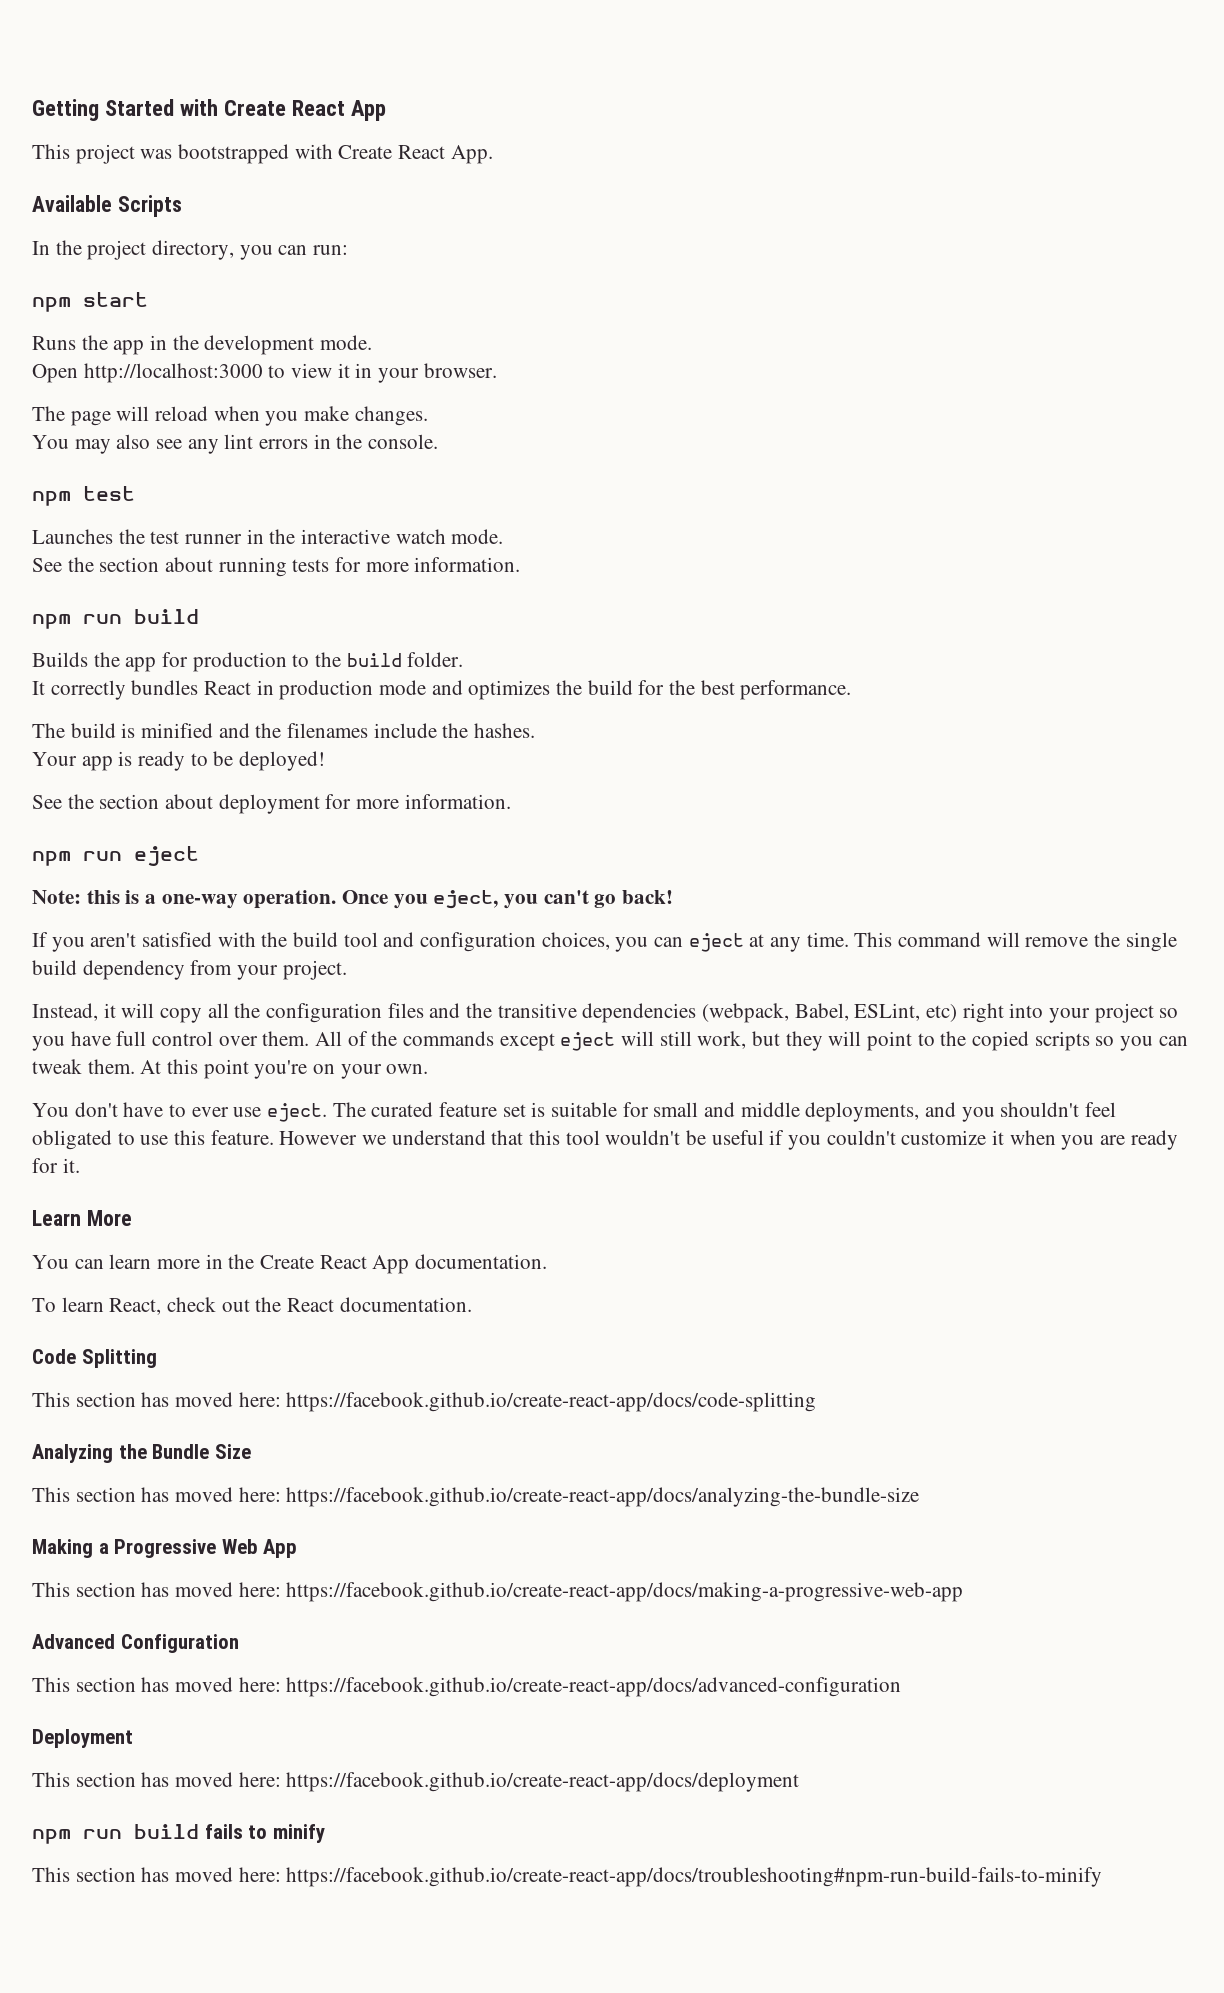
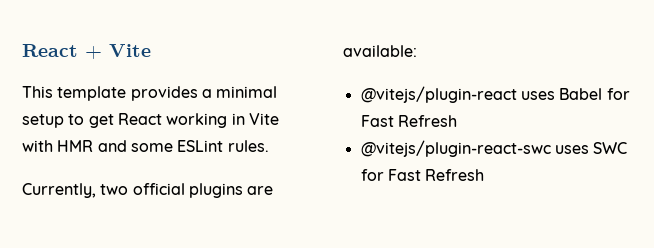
- Getting Started with Create React App
- This project was bootstrapped with Create React App.
- Available Scripts
- In the project directory, you can run:
- npm start
- Runs the app in the development mode.
- Open http://localhost:3000 to view it in your browser.
- The page will reload when you make changes.
- You may also see any lint errors in the console.
- npm test
- Launches the test runner in the interactive watch mode.
- See the section about running tests for more information.
- npm run build
- Builds the app for production to the build folder.
- It correctly bundles React in production mode and optimizes the build for the best performance.
- The build is minified and the filenames include the hashes.
- Your app is ready to be deployed!
- See the section about deployment for more information.
- npm run eject
- Note: this is a one-way operation. Once you eject, you can't go back!
- If you aren't satisfied with the build tool and configuration choices, you can eject at any time. This command will remove the single build dependency from your project.
- Instead, it will copy all the configuration files and the transitive dependencies (webpack, Babel, ESLint, etc) right into your project so you have full control over them. All of the commands except eject will still work, but they will point to the copied scripts so you can tweak them. At this point you're on your own.
- You don't have to ever use eject. The curated feature set is suitable for small and middle deployments, and you shouldn't feel obligated to use this feature. However we understand that this tool wouldn't be useful if you couldn't customize it when you are ready for it.
- Learn More
- You can learn more in the Create React App documentation.
- To learn React, check out the React documentation.
- Code Splitting
- This section has moved here: https://facebook.github.io/create-react-app/docs/code-splitting
- Analyzing the Bundle Size
- This section has moved here: https://facebook.github.io/create-react-app/docs/analyzing-the-bundle-size
- Making a Progressive Web App
- This section has moved here: https://facebook.github.io/create-react-app/docs/making-a-progressive-web-app
- Advanced Configuration
- This section has moved here: https://facebook.github.io/create-react-app/docs/advanced-configuration
- Deployment
- This section has moved here: https://facebook.github.io/create-react-app/docs/deployment
- npm run build fails to minify
- This section has moved here: https://facebook.github.io/create-react-app/docs/troubleshooting#npm-run-build-fails-to-minify
+ React + Vite
+ This template provides a minimal setup to get React working in Vite with HMR and some ESLint rules.
+ Currently, two official plugins are available:
+ @vitejs/plugin-react uses Babel for Fast Refresh
+ @vitejs/plugin-react-swc uses SWC for Fast Refresh

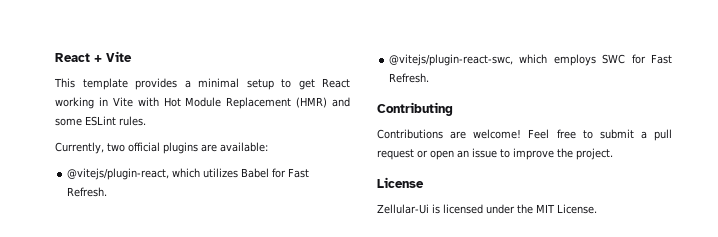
- This template provides a minimal setup to get React working in Vite with HMR and some ESLint rules.
+ This template provides a minimal setup to get React working in Vite with Hot Module Replacement (HMR) and some ESLint rules.
- @vitejs/plugin-react uses Babel for Fast Refresh
- @vitejs/plugin-react-swc uses SWC for Fast Refresh
+ @vitejs/plugin-react, which utilizes Babel for Fast Refresh.
+ @vitejs/plugin-react-swc, which employs SWC for Fast Refresh.
+ Contributing
+ Contributions are welcome! Feel free to submit a pull request or open an issue to improve the project.
+ License
+ Zellular-Ui is licensed under the MIT License.

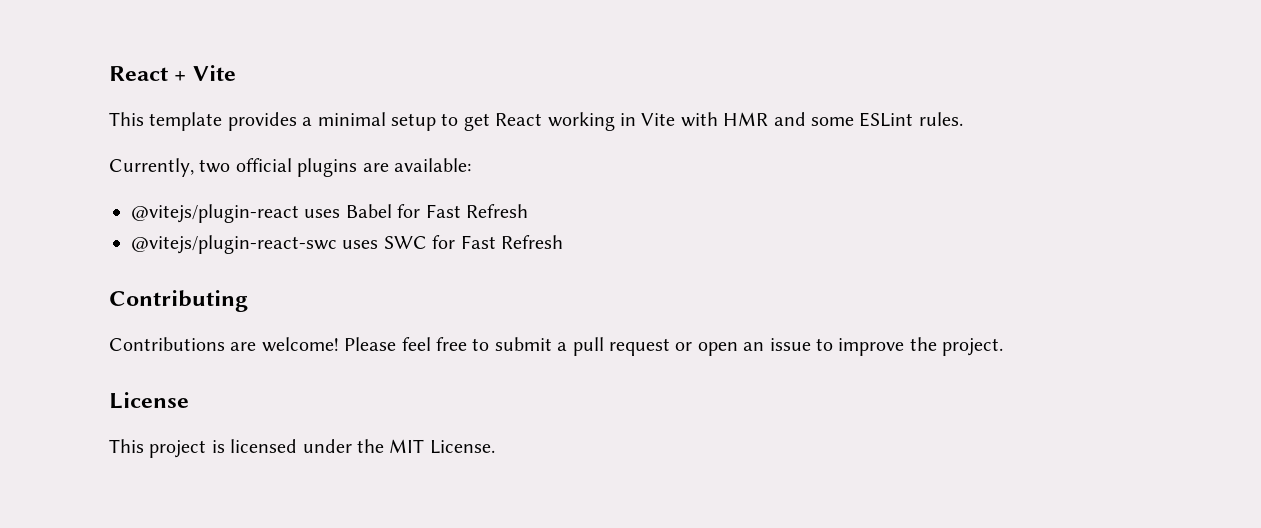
- This template provides a minimal setup to get React working in Vite with Hot Module Replacement (HMR) and some ESLint rules.
+ This template provides a minimal setup to get React working in Vite with HMR and some ESLint rules.
- @vitejs/plugin-react, which utilizes Babel for Fast Refresh.
- @vitejs/plugin-react-swc, which employs SWC for Fast Refresh.
+ @vitejs/plugin-react uses Babel for Fast Refresh
+ @vitejs/plugin-react-swc uses SWC for Fast Refresh
- Feel free to submit a pull request or open an issue to improve the project.
+ Please feel free to submit a pull request or open an issue to improve the project.
- Zellular-Ui is licensed under the MIT License.
+ This project is licensed under the MIT License.

